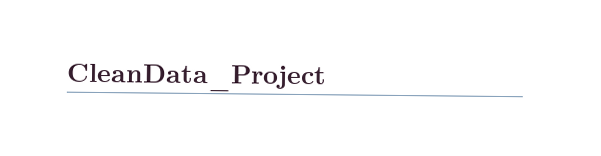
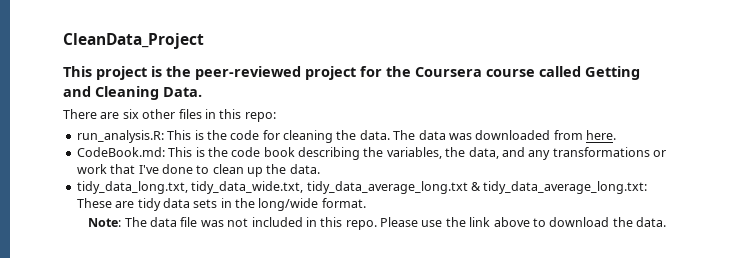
+ This project is the peer-reviewed project for the Coursera course called Getting and Cleaning Data.
+ There are six other files in this repo:
+ run_analysis.R: This is the code for cleaning the data. The data was downloaded from here.
+ CodeBook.md: This is the code book describing the variables, the data, and any transformations or work that I've done to clean up the data.
+ tidy_data_long.txt, tidy_data_wide.txt, tidy_data_average_long.txt & tidy_data_average_long.txt: These are tidy data sets in the long/wide format.
+ Note: The data file was not included in this repo. Please use the link above to download the data.

